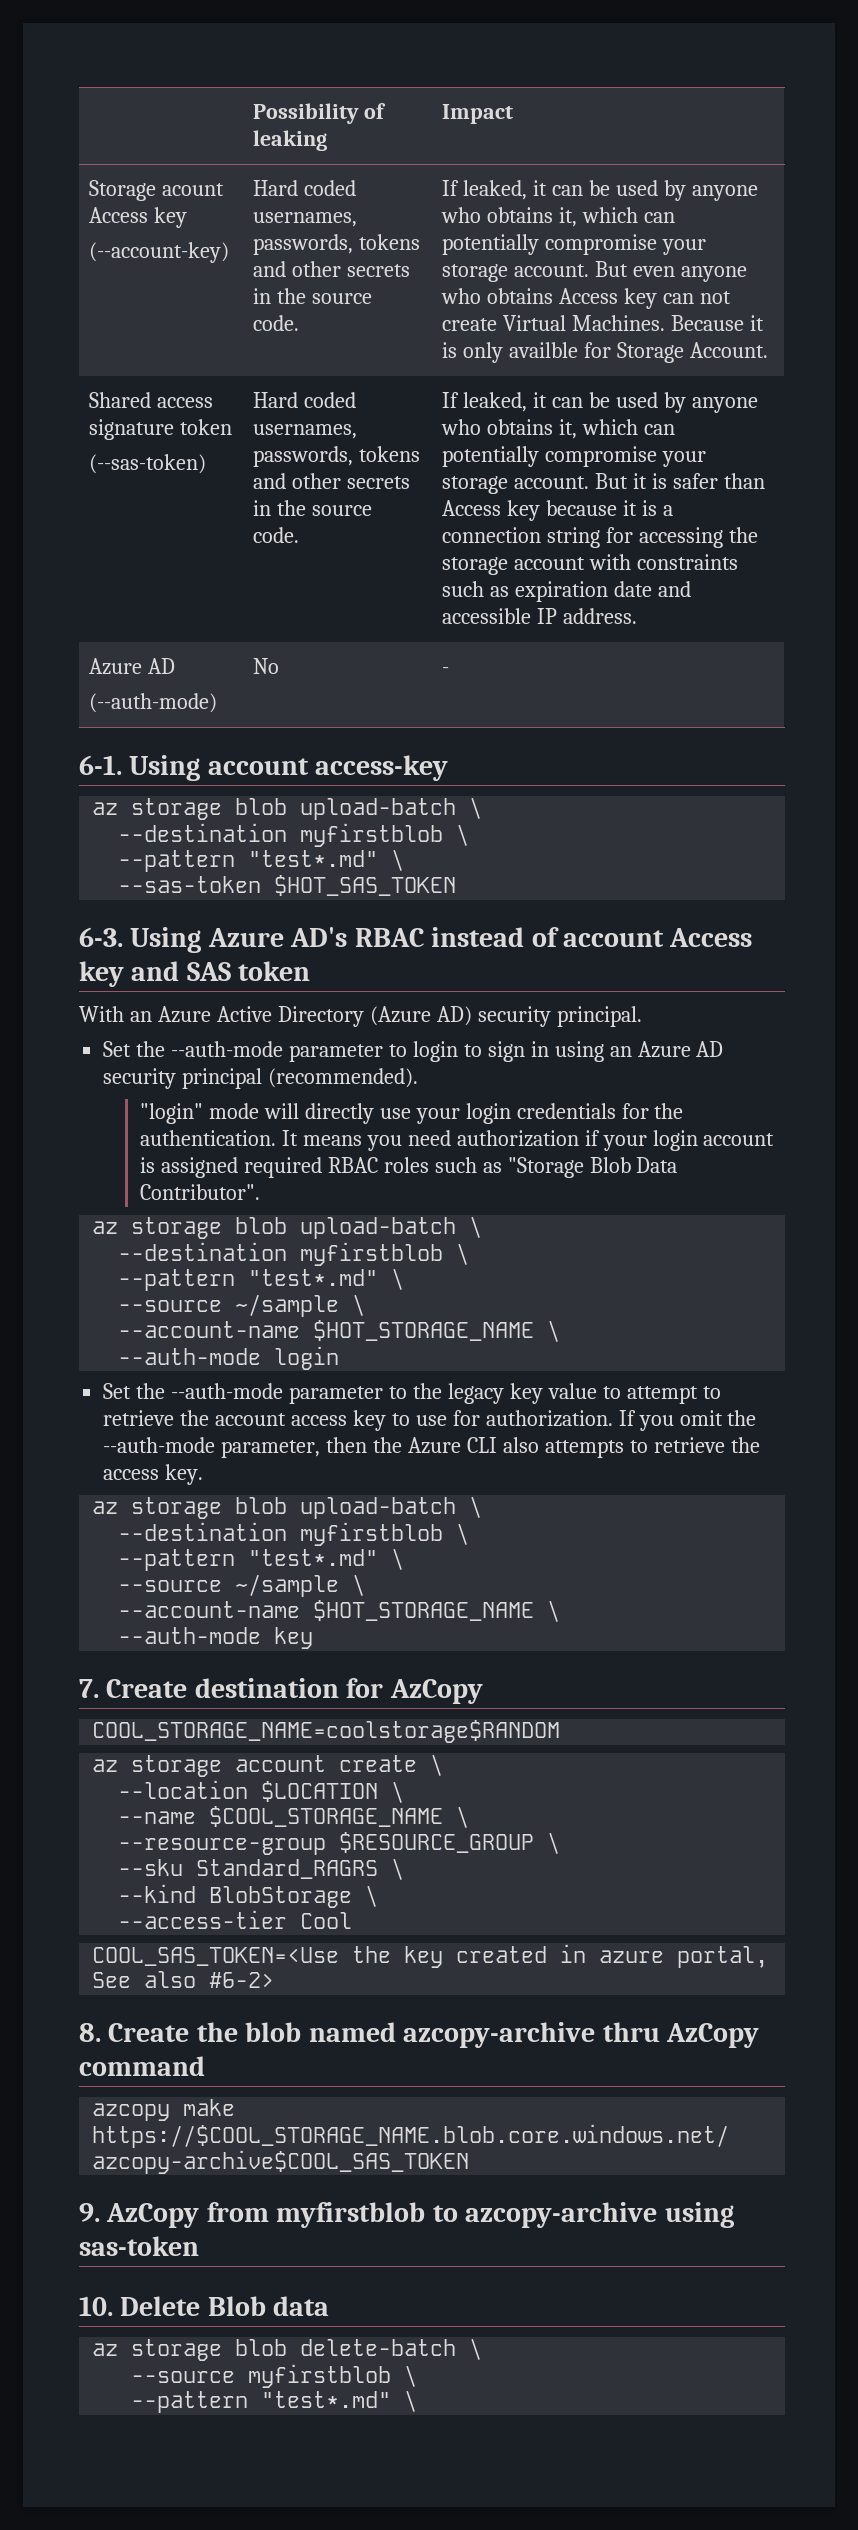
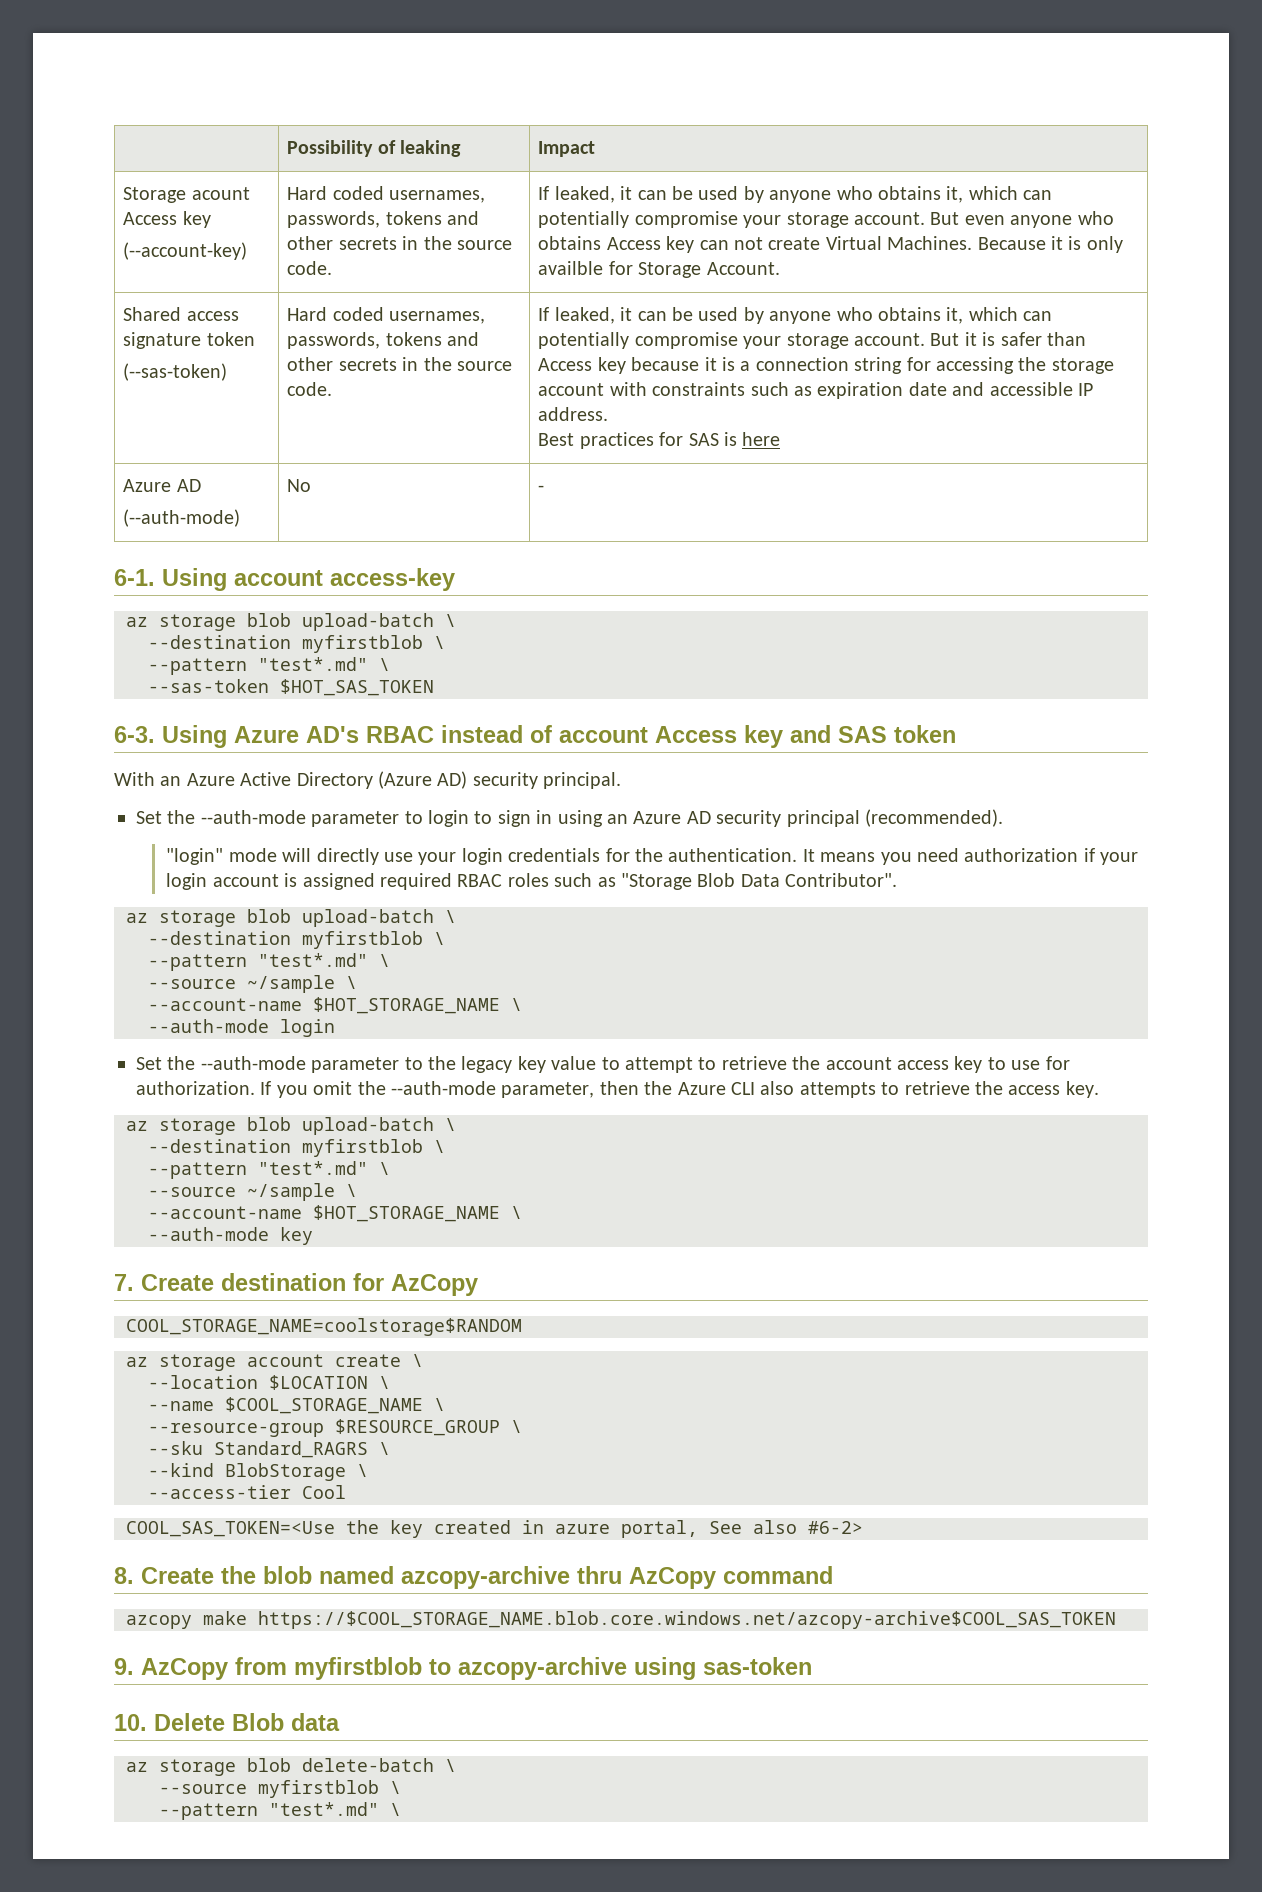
+ Best practices for SAS is here

